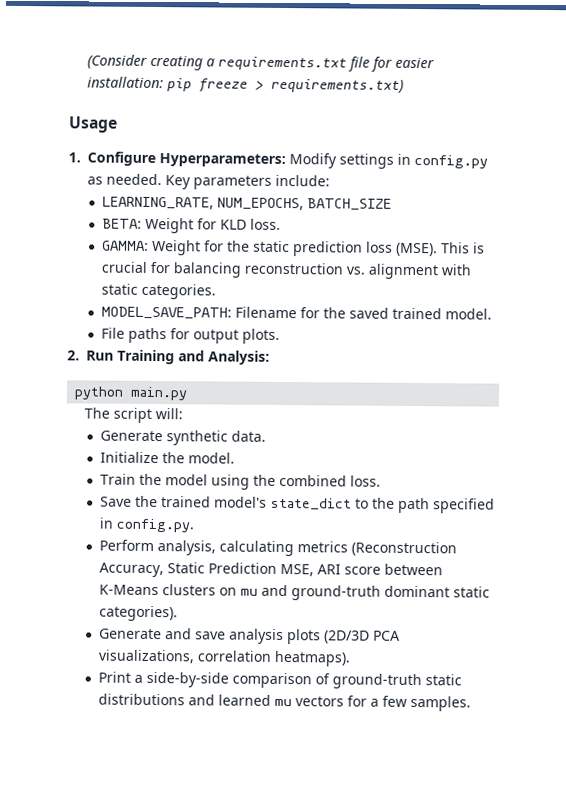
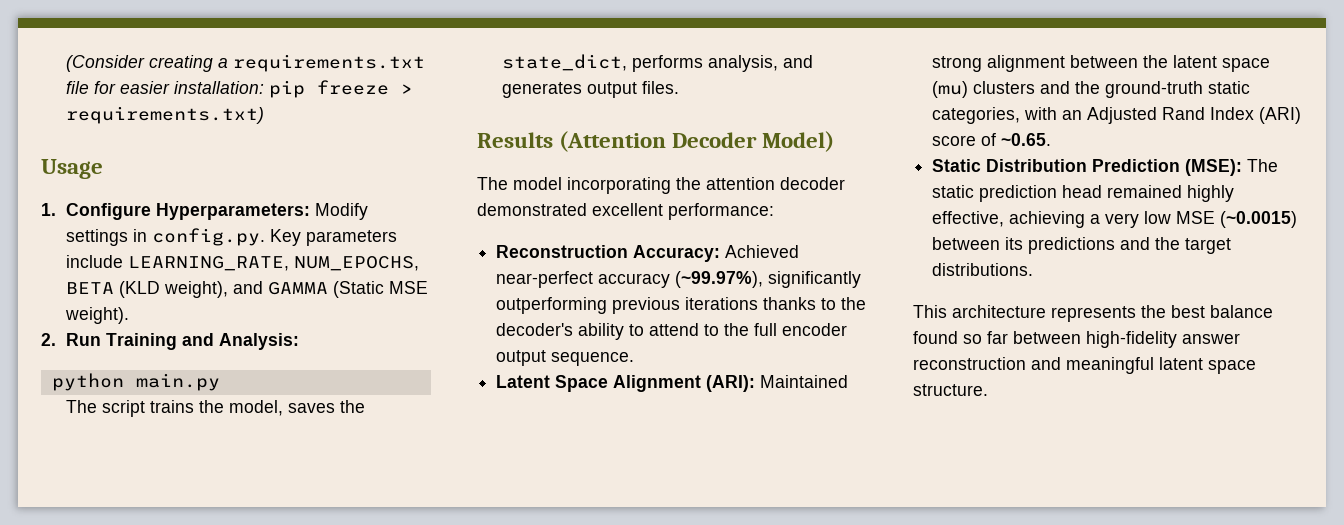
- 1. Configure Hyperparameters: Modify settings in config.py as needed. Key parameters include:
- LEARNING_RATE, NUM_EPOCHS, BATCH_SIZE
- BETA: Weight for KLD loss.
- GAMMA: Weight for the static prediction loss (MSE). This is crucial for balancing reconstruction vs. alignment with static categories.
- MODEL_SAVE_PATH: Filename for the saved trained model.
- File paths for output plots.
+ 1. Configure Hyperparameters: Modify settings in config.py. Key parameters include LEARNING_RATE, NUM_EPOCHS, BETA (KLD weight), and GAMMA (Static MSE weight).
- The script will:
- Generate synthetic data.
- Initialize the model.
- Train the model using the combined loss.
- Save the trained model's state_dict to the path specified in config.py.
- Perform analysis, calculating metrics (Reconstruction Accuracy, Static Prediction MSE, ARI score between K-Means clusters on mu and ground-truth dominant static categories).
- Generate and save analysis plots (2D/3D PCA visualizations, correlation heatmaps).
- Print a side-by-side comparison of ground-truth static distributions and learned mu vectors for a few samples.
+ The script trains the model, saves the state_dict, performs analysis, and generates output files.
+ Results (Attention Decoder Model)
+ The model incorporating the attention decoder demonstrated excellent performance:
+ Reconstruction Accuracy: Achieved near-perfect accuracy (~99.97%), significantly outperforming previous iterations thanks to the decoder's ability to attend to the full encoder output sequence.
+ Latent Space Alignment (ARI): Maintained strong alignment between the latent space (mu) clusters and the ground-truth static categories, with an Adjusted Rand Index (ARI) score of ~0.65.
+ Static Distribution Prediction (MSE): The static prediction head remained highly effective, achieving a very low MSE (~0.0015) between its predictions and the target distributions.
+ This architecture represents the best balance found so far between high-fidelity answer reconstruction and meaningful latent space structure.

